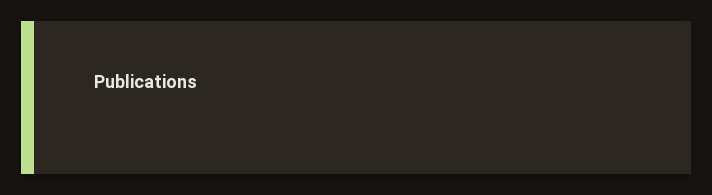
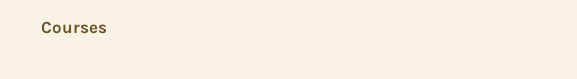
- Publications
+ Courses

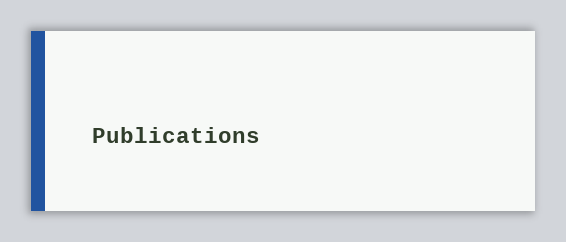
- Courses
+ Publications

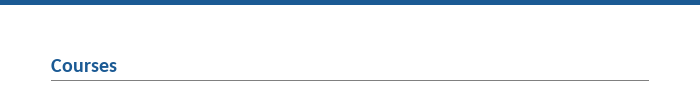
- Publications
+ Courses

